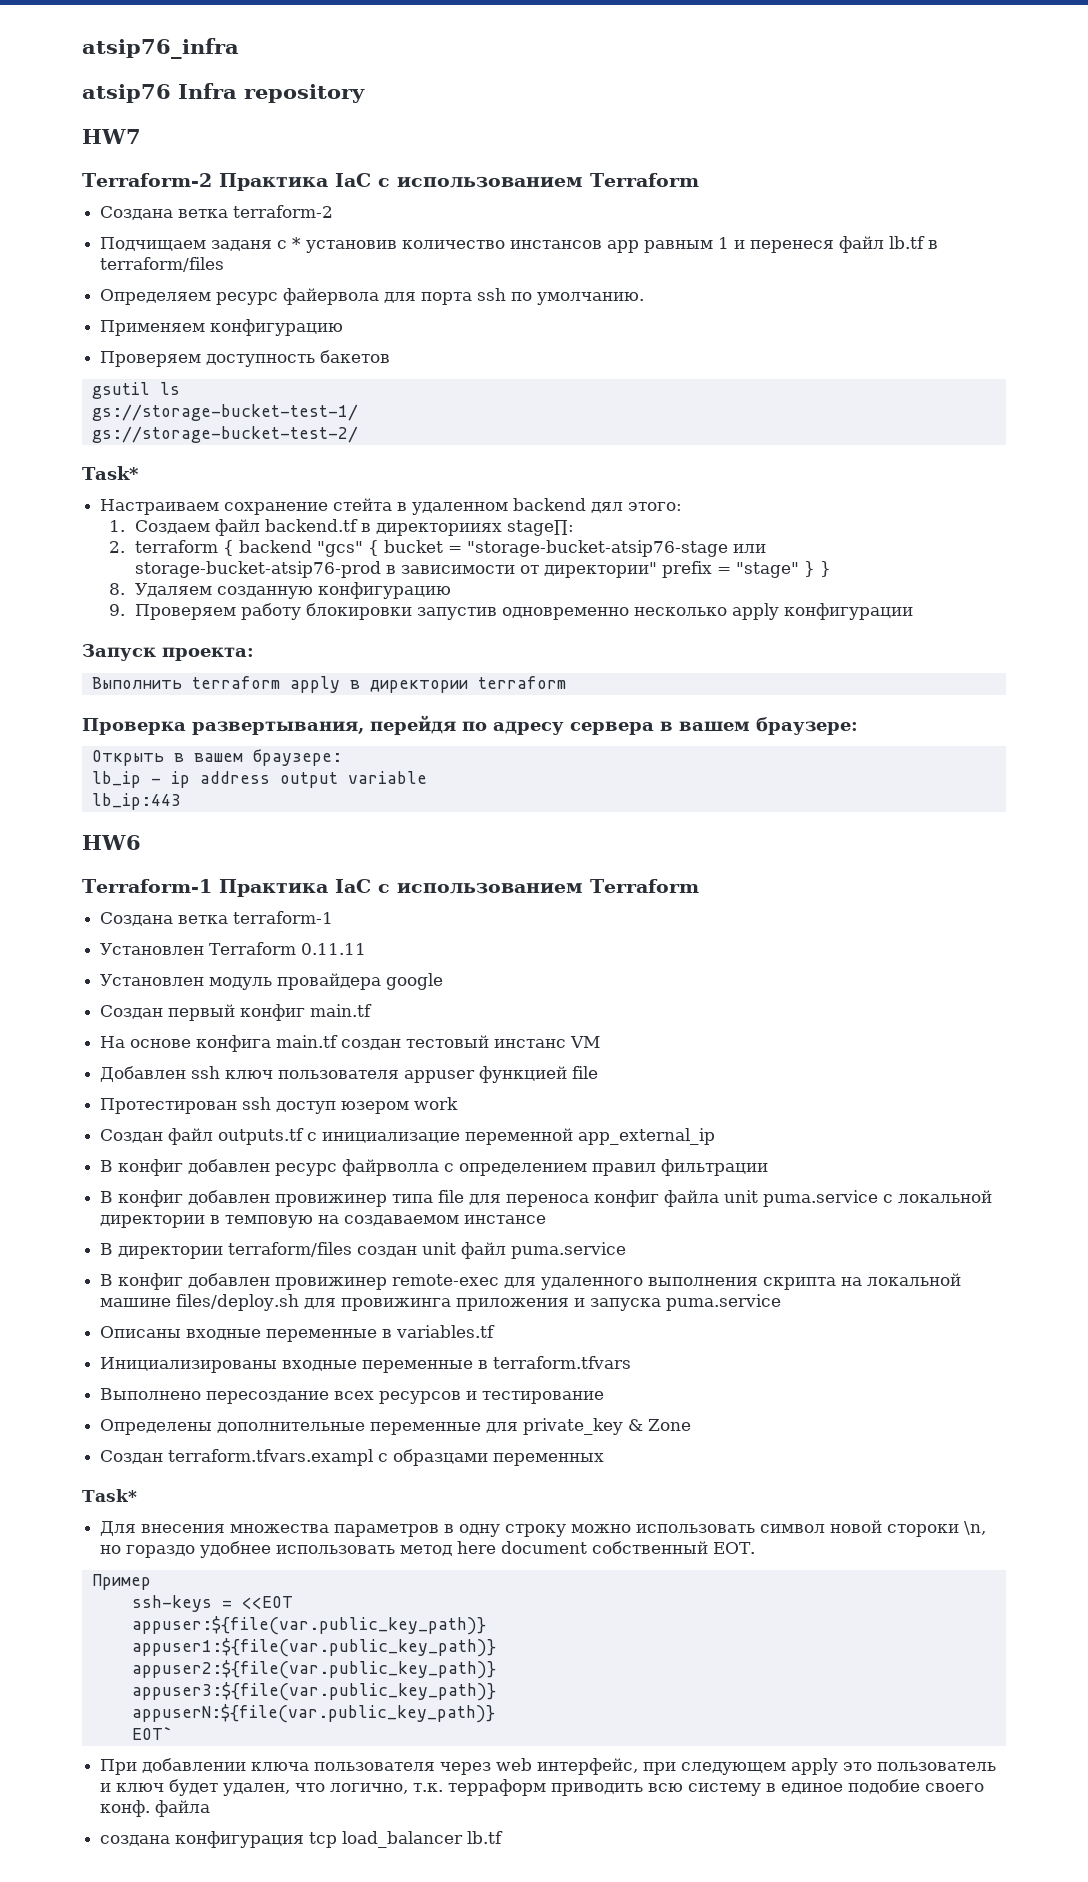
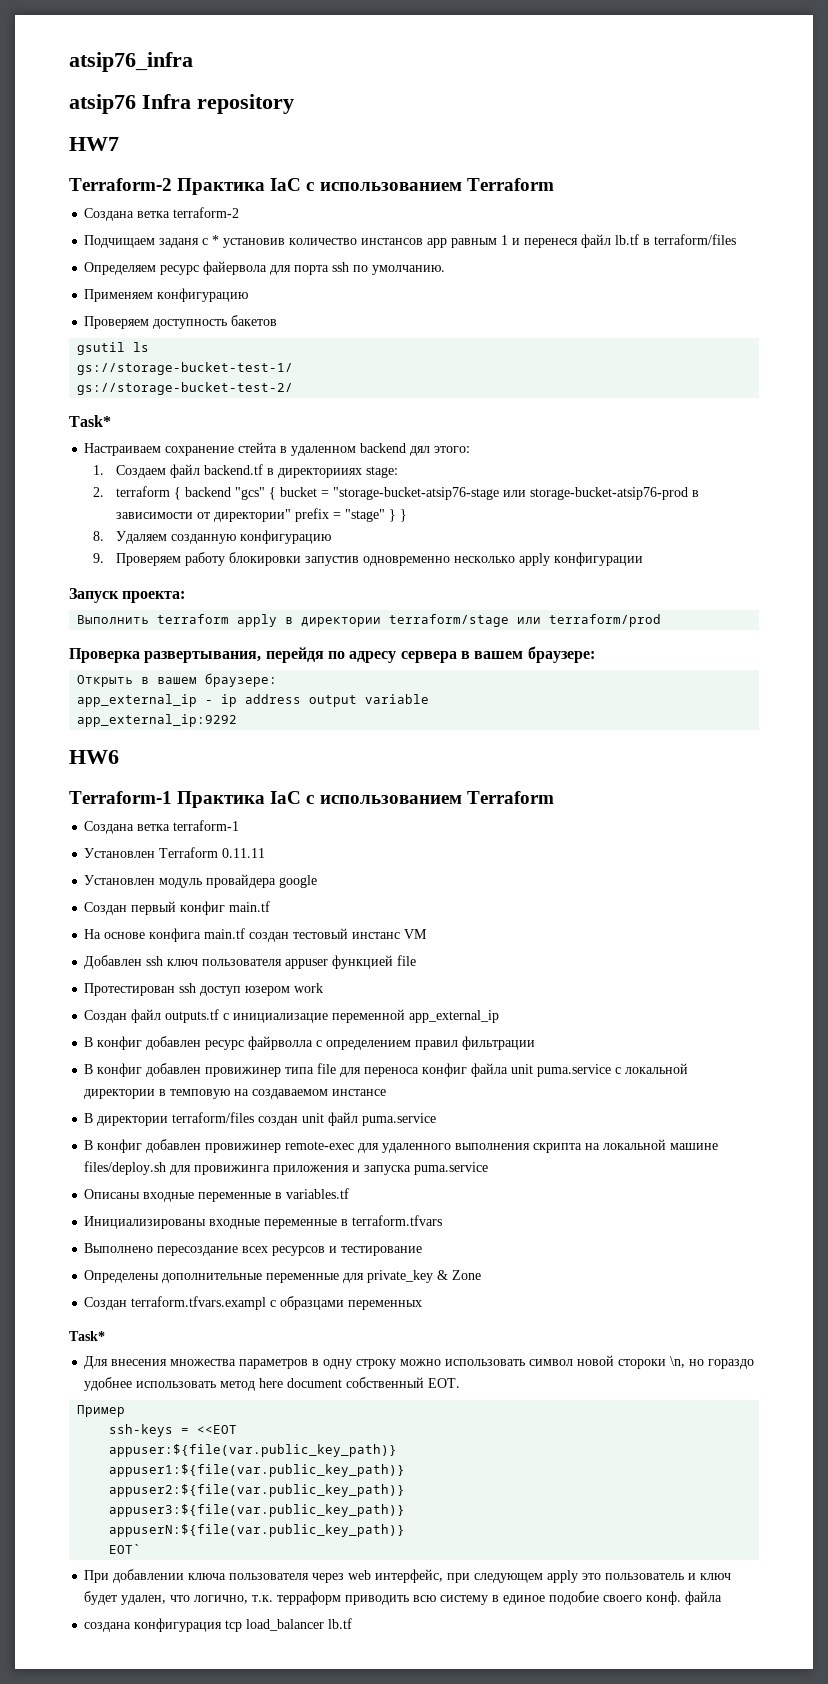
- 1. Создаем файл backend.tf в директорииях stage∏:
+ 1. Создаем файл backend.tf в директорииях stage:
- Выполнить terraform apply в директории terraform
+ Выполнить terraform apply в директории terraform/stage или terraform/prod
- lb_ip - ip address output variable
+ app_external_ip - ip address output variable
- lb_ip:443
+ app_external_ip:9292

